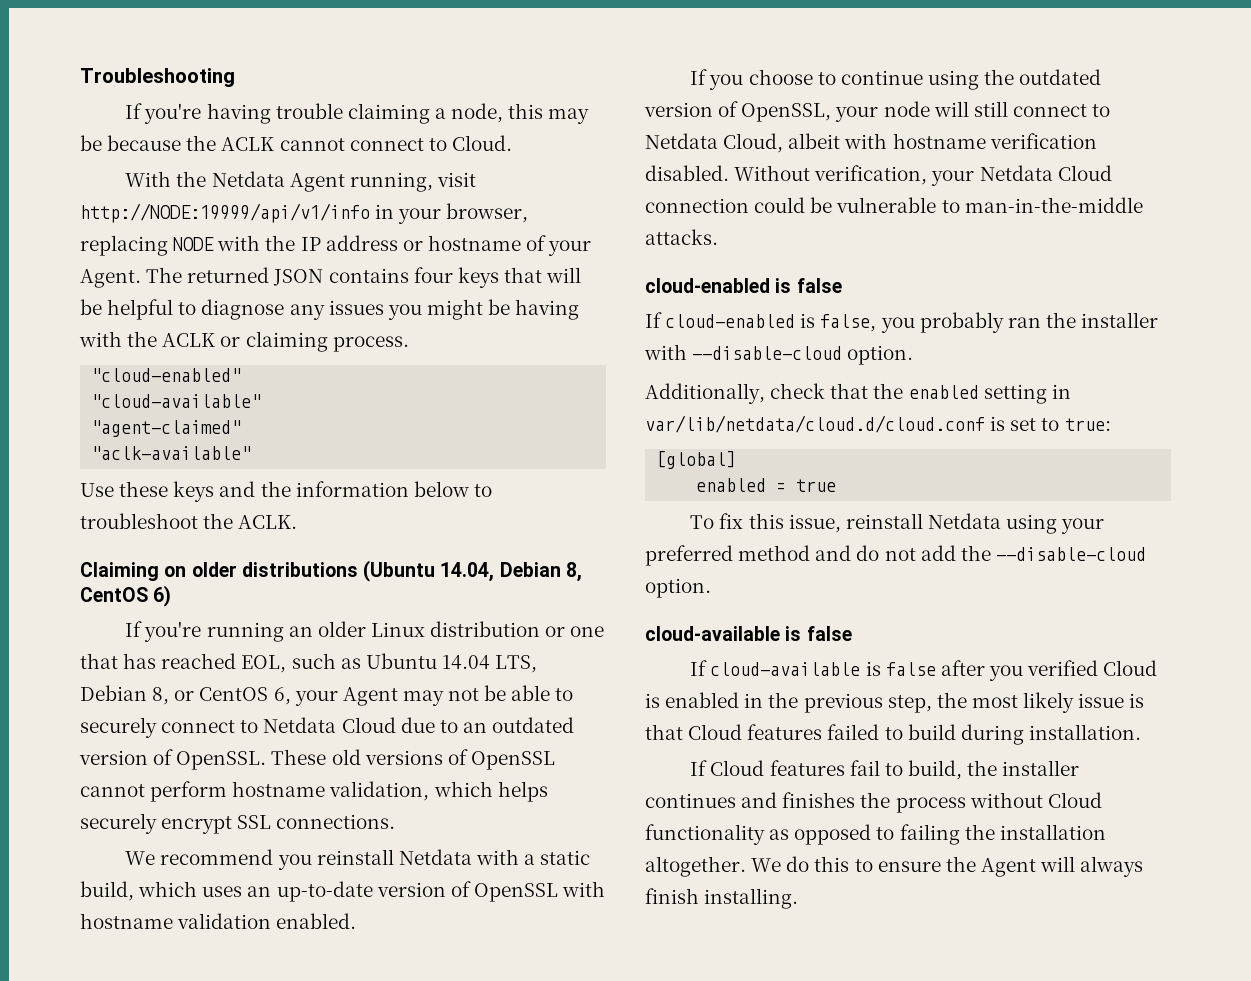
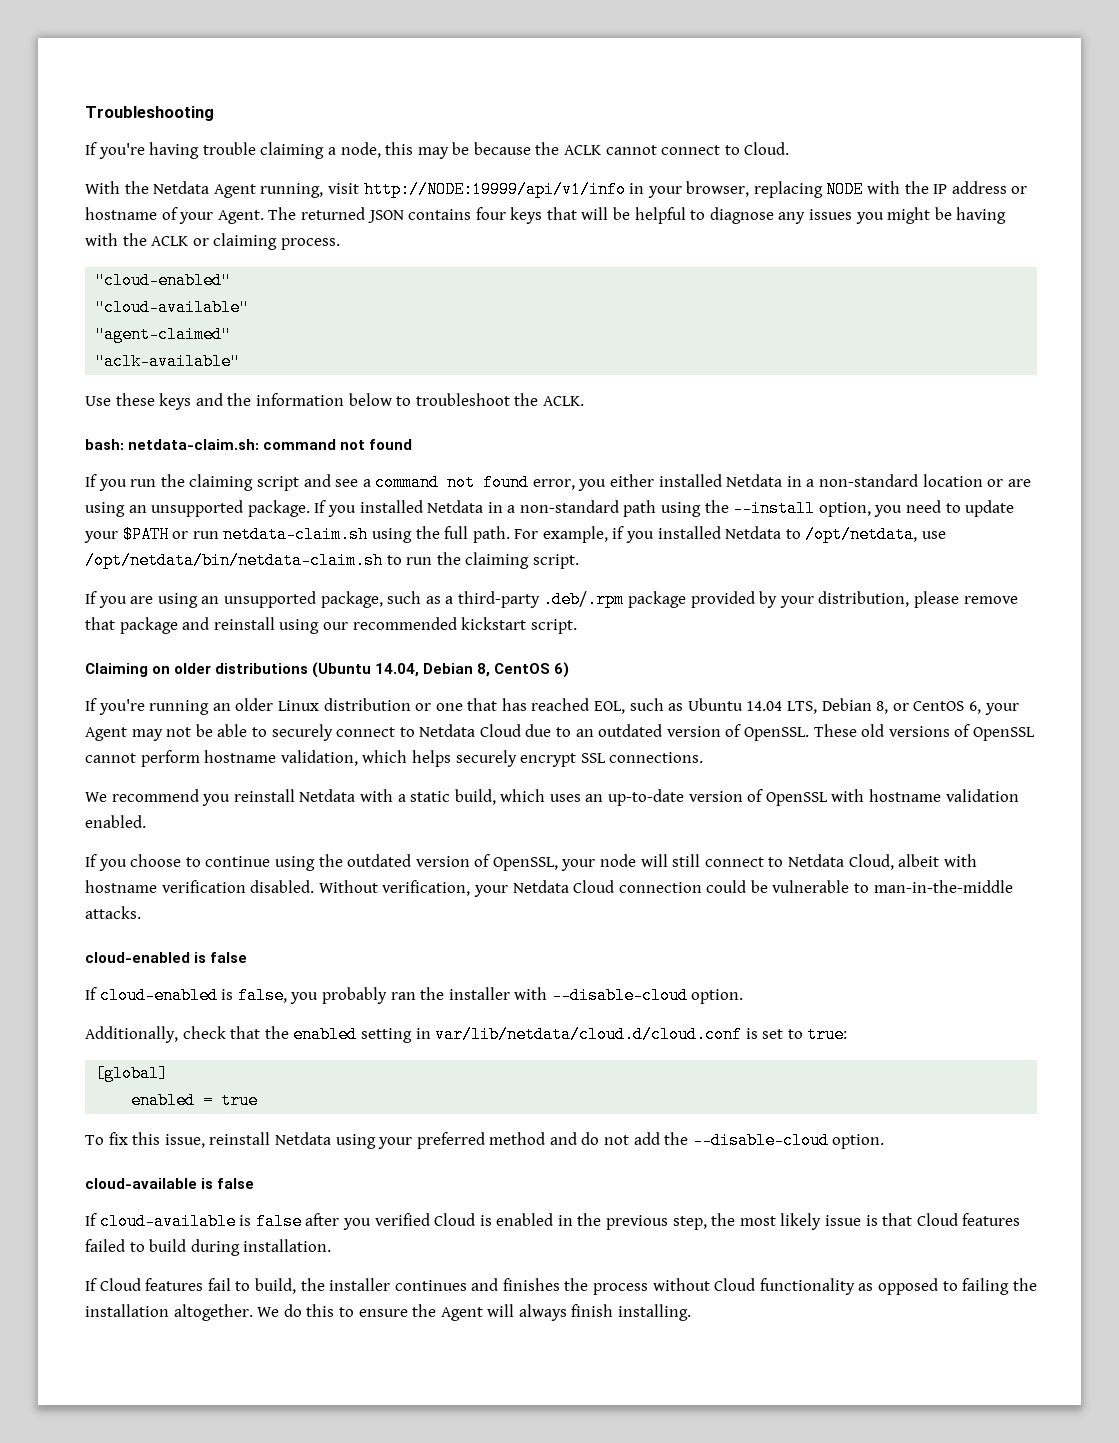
+ bash: netdata-claim.sh: command not found
+ If you run the claiming script and see a command not found error, you either installed Netdata in a non-standard location or are using an unsupported package. If you installed Netdata in a non-standard path using the --install option, you need to update your $PATH or run netdata-claim.sh using the full path. For example, if you installed Netdata to /opt/netdata, use /opt/netdata/bin/netdata-claim.sh to run the claiming script.
+ If you are using an unsupported package, such as a third-party .deb/.rpm package provided by your distribution, please remove that package and reinstall using our recommended kickstart script.

